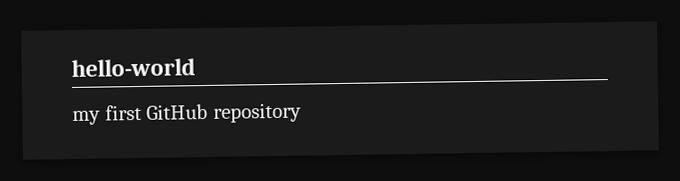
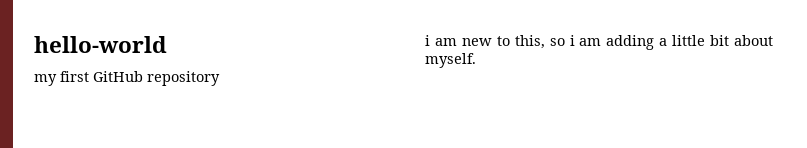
+ i am new to this, so i am adding a little bit about myself.

